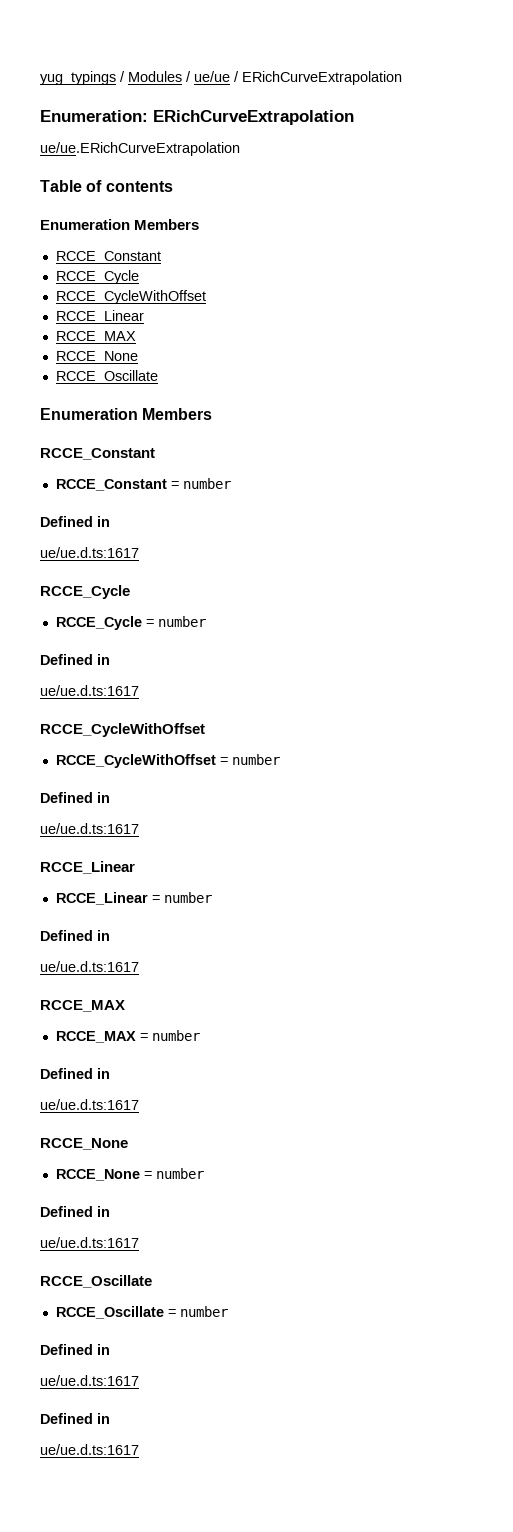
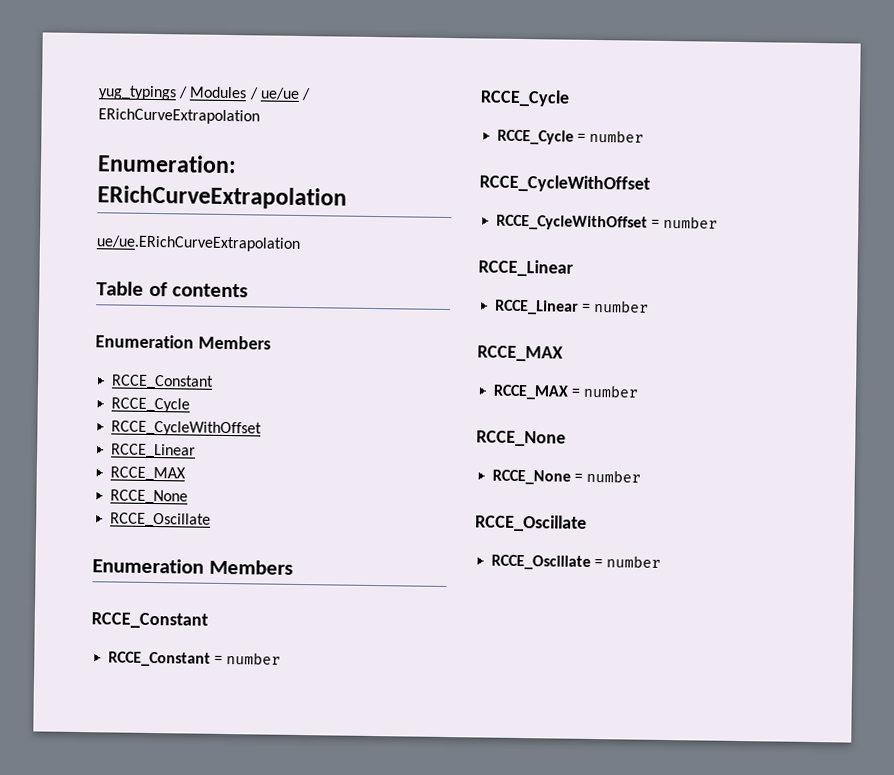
  RCCE_Constant = number
- Defined in
- ue/ue.d.ts:1617
  RCCE_Cycle = number
- Defined in
- ue/ue.d.ts:1617
  RCCE_CycleWithOffset = number
- Defined in
- ue/ue.d.ts:1617
  RCCE_Linear = number
- Defined in
- ue/ue.d.ts:1617
  RCCE_MAX = number
- Defined in
- ue/ue.d.ts:1617
  RCCE_None = number
- Defined in
- ue/ue.d.ts:1617
  RCCE_Oscillate = number
- Defined in
- ue/ue.d.ts:1617
- Defined in
- ue/ue.d.ts:1617

